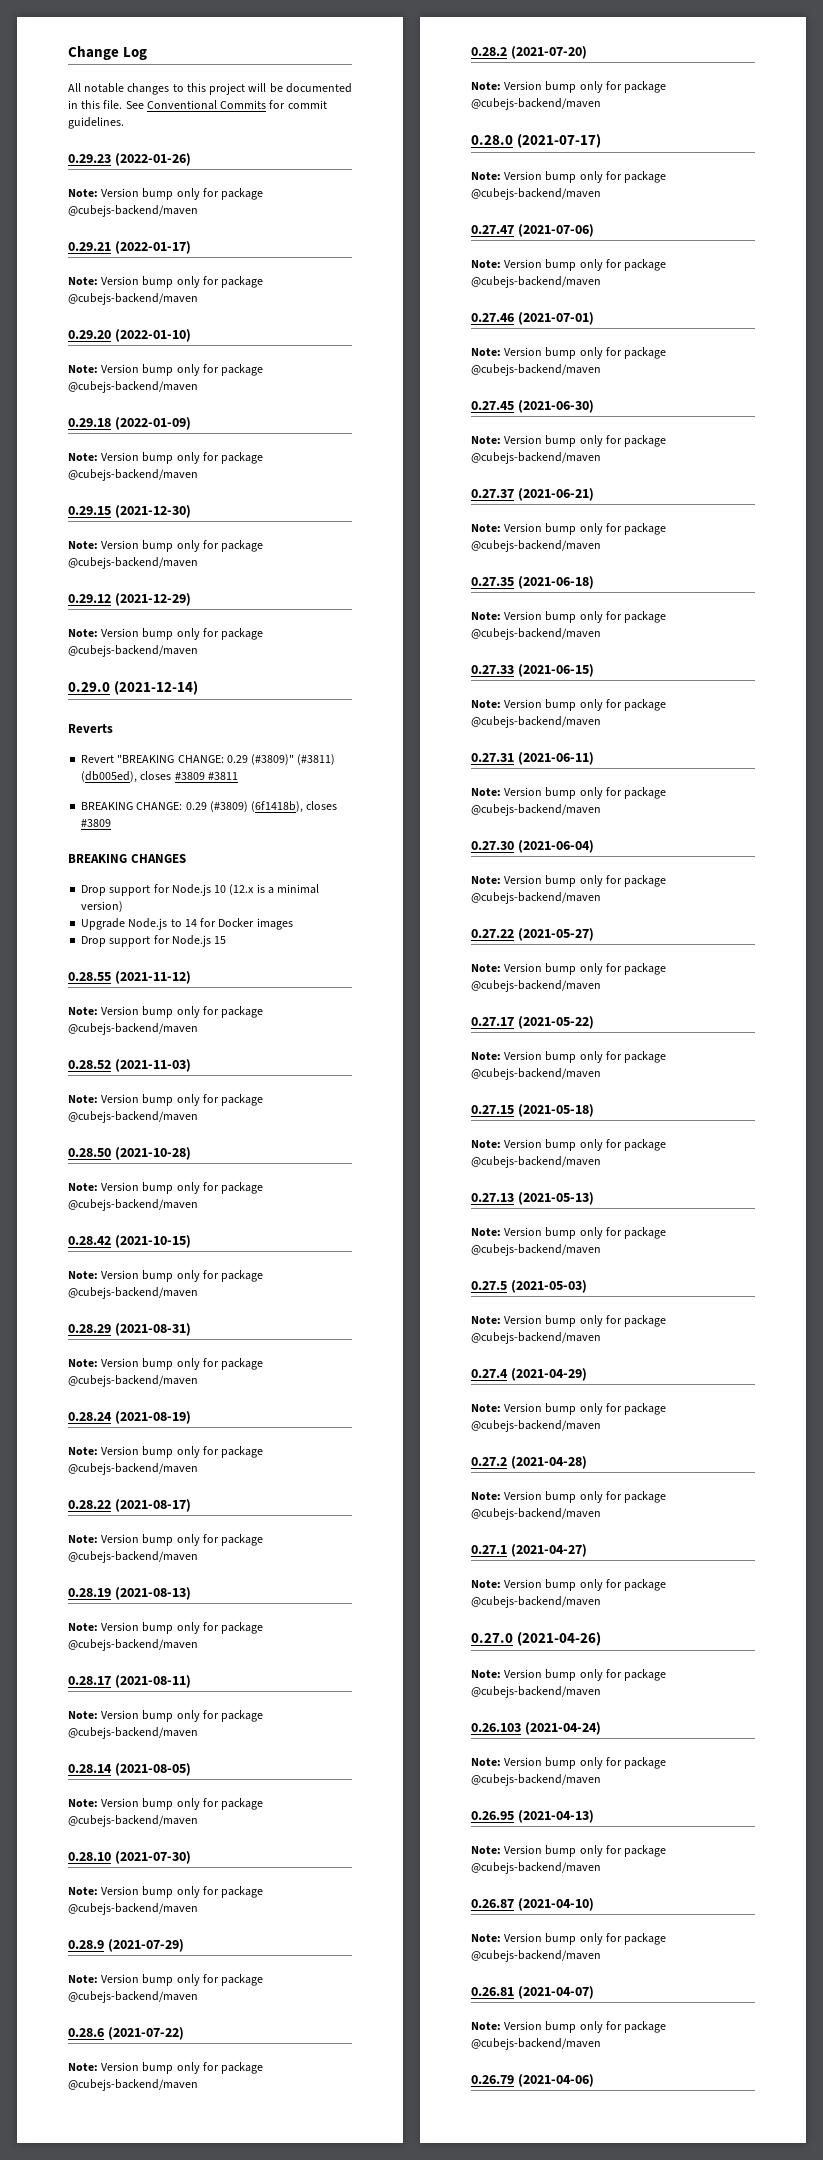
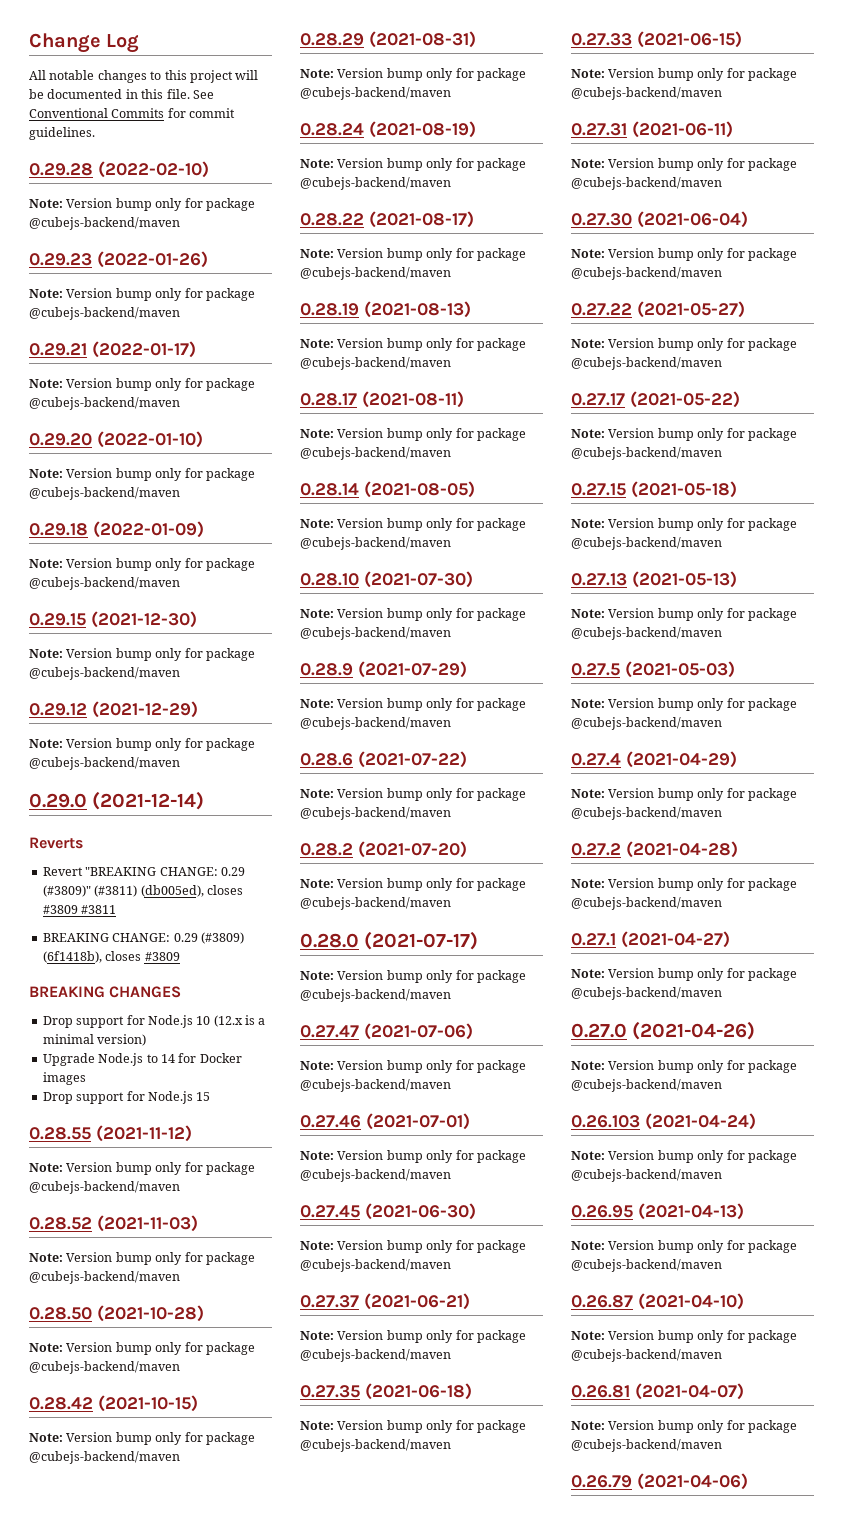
+ 0.29.28 (2022-02-10)
+ Note: Version bump only for package @cubejs-backend/maven

